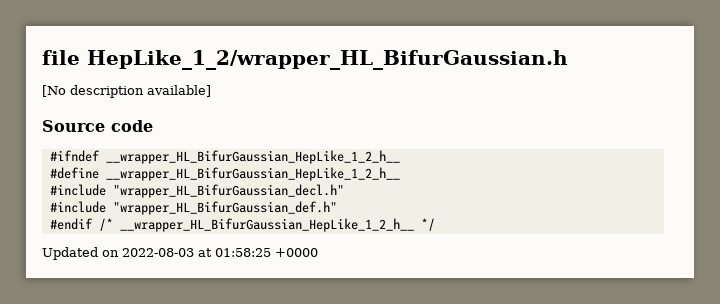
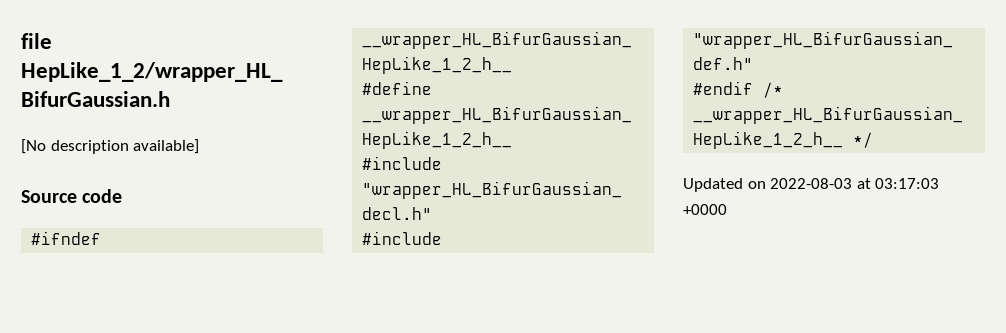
- Updated on 2022-08-03 at 01:58:25 +0000
+ Updated on 2022-08-03 at 03:17:03 +0000

